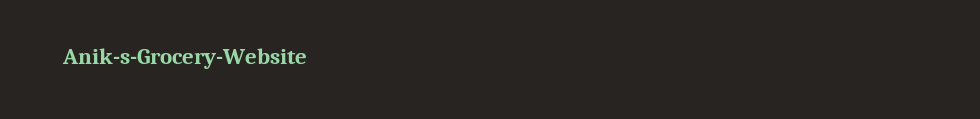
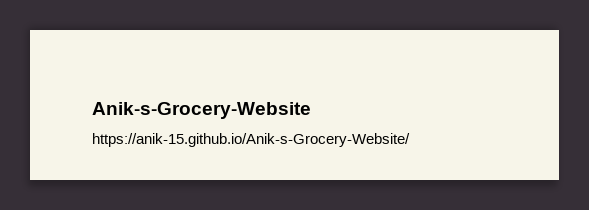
+ https://anik-15.github.io/Anik-s-Grocery-Website/

